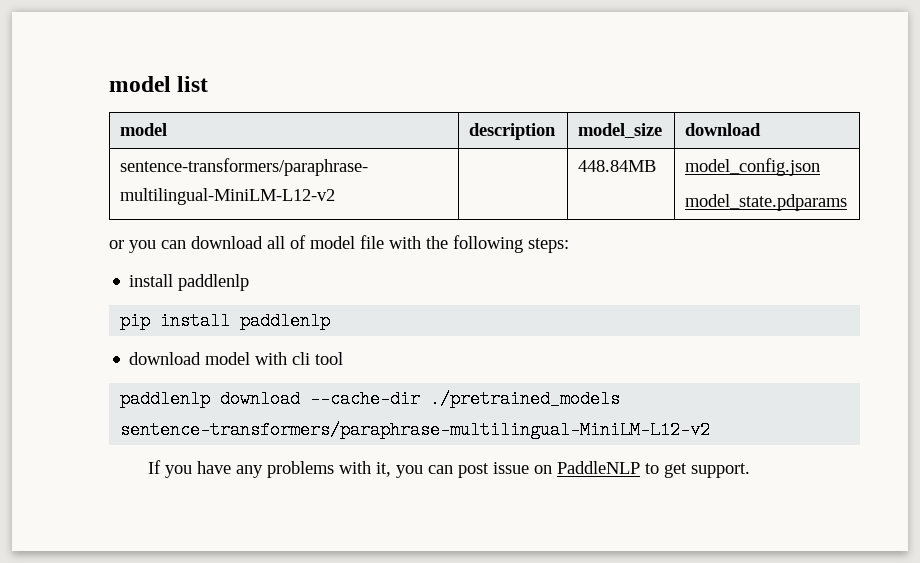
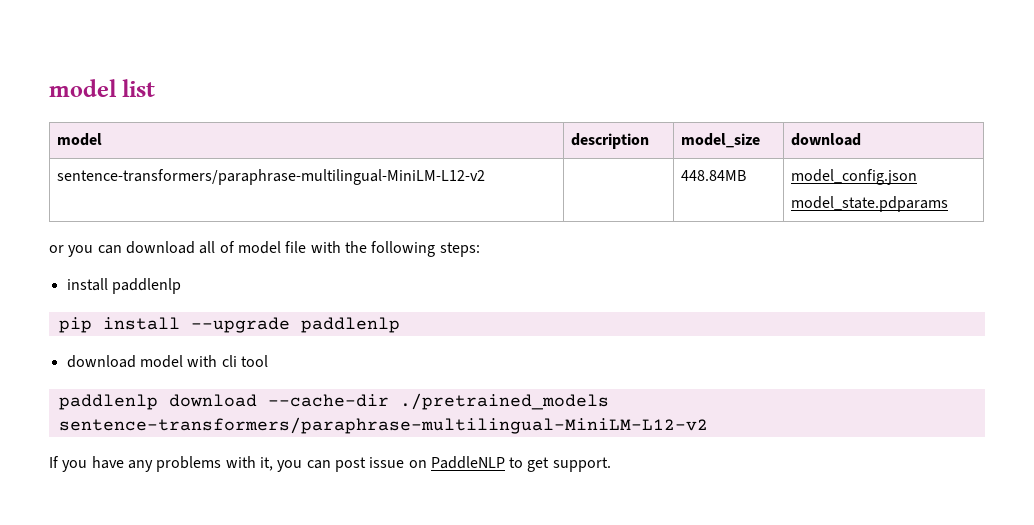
- pip install paddlenlp
+ pip install --upgrade paddlenlp

